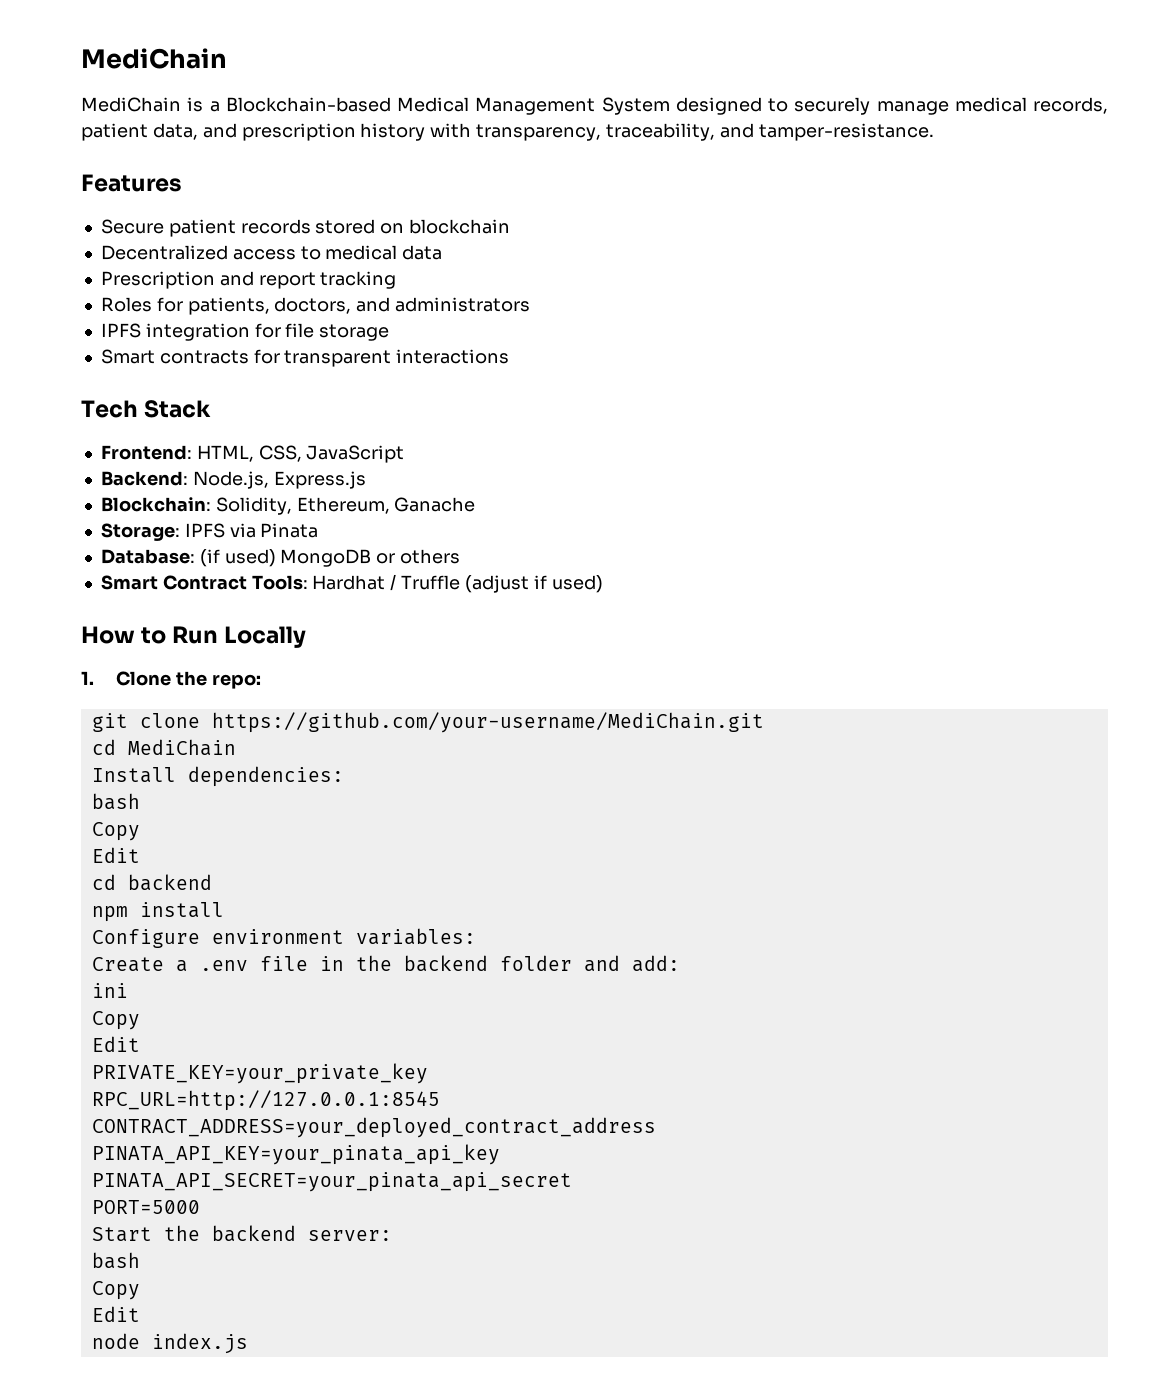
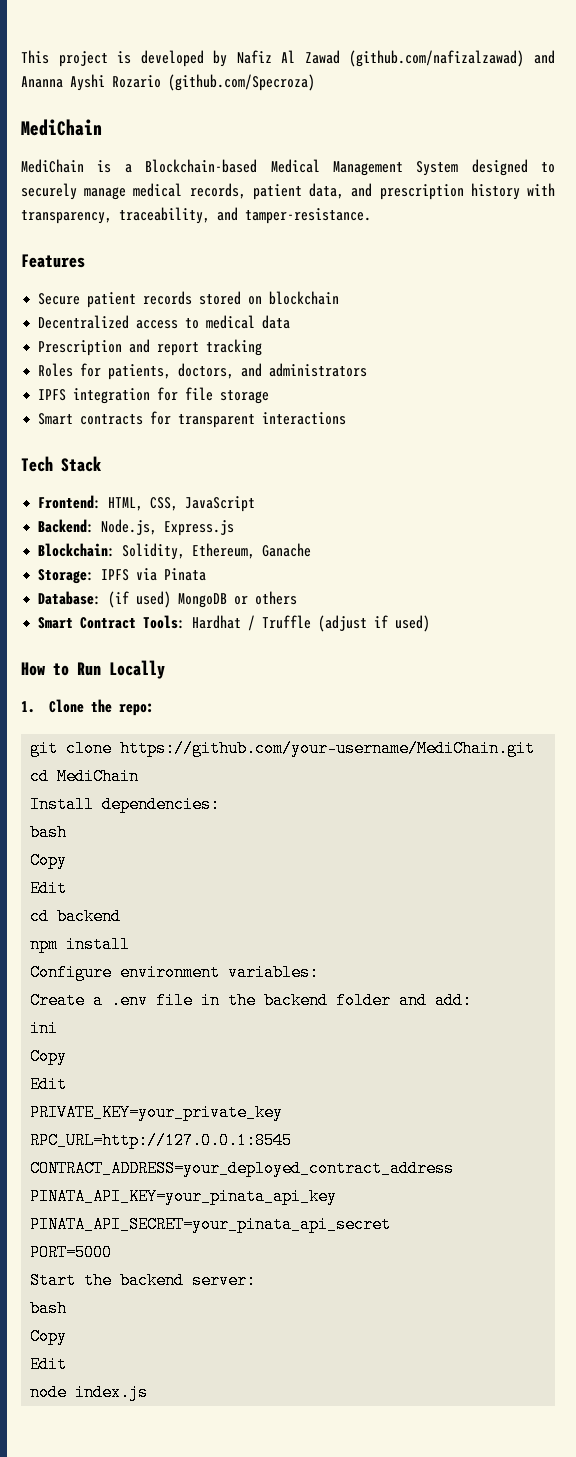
+ This project is developed by Nafiz Al Zawad (github.com/nafizalzawad) and Ananna Ayshi Rozario (github.com/Specroza)

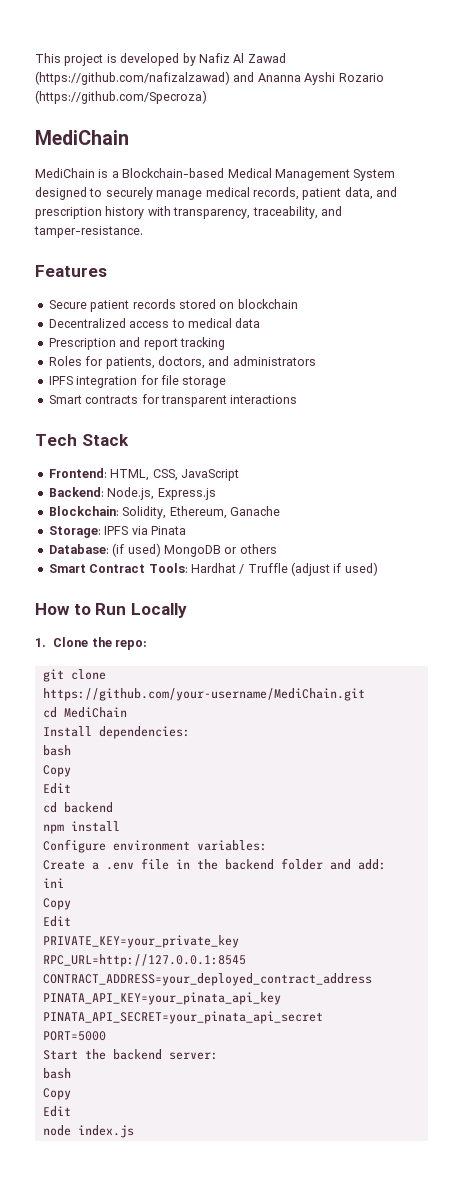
- This project is developed by Nafiz Al Zawad (github.com/nafizalzawad) and Ananna Ayshi Rozario (github.com/Specroza)
+ This project is developed by Nafiz Al Zawad (https://github.com/nafizalzawad) and Ananna Ayshi Rozario (https://github.com/Specroza)

